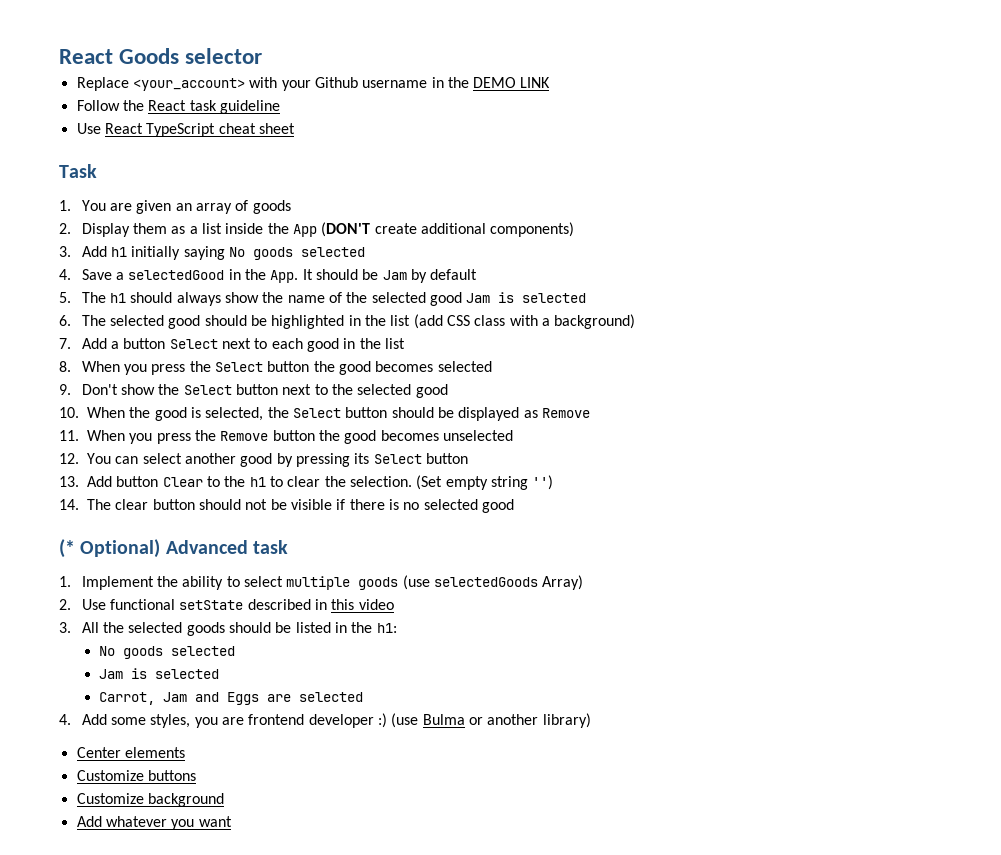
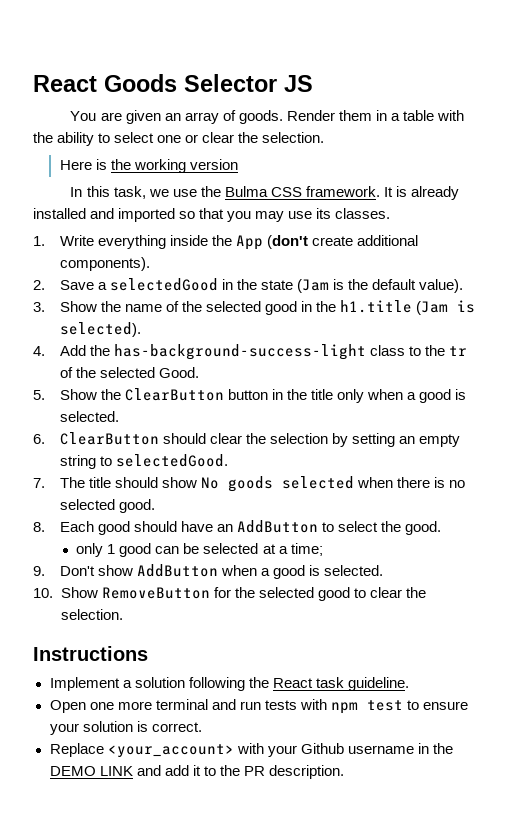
- React Goods selector
+ React Goods Selector JS
+ You are given an array of goods. Render them in a table with the ability to select one or clear the selection.
+ Here is the working version
+ In this task, we use the Bulma CSS framework. It is already installed and imported so that you may use its classes.
+ 1. Write everything inside the App (don't create additional components).
+ 2. Save a selectedGood in the state (Jam is the default value).
+ 3. Show the name of the selected good in the h1.title (Jam is selected).
+ 4. Add the has-background-success-light class to the tr of the selected Good.
+ 5. Show the ClearButton button in the title only when a good is selected.
+ 6. ClearButton should clear the selection by setting an empty string to selectedGood.
+ 7. The title should show No goods selected when there is no selected good.
+ 8. Each good should have an AddButton to select the good.
+ only 1 good can be selected at a time;
+ 9. Don't show AddButton when a good is selected.
+ 10. Show RemoveButton for the selected good to clear the selection.
+ Instructions
+ Implement a solution following the React task guideline.
+ Open one more terminal and run tests with npm test to ensure your solution is correct.
- Replace <your_account> with your Github username in the DEMO LINK
- Follow the React task guideline
- Use React TypeScript cheat sheet
- Task
- 1. You are given an array of goods
- 2. Display them as a list inside the App (DON'T create additional components)
- 3. Add h1 initially saying No goods selected
- 4. Save a selectedGood in the App. It should be Jam by default
- 5. The h1 should always show the name of the selected good Jam is selected
- 6. The selected good should be highlighted in the list (add CSS class with a background)
- 7. Add a button Select next to each good in the list
- 8. When you press the Select button the good becomes selected
- 9. Don't show the Select button next to the selected good
- 10. When the good is selected, the Select button should be displayed as Remove
- 11. When you press the Remove button the good becomes unselected
- 12. You can select another good by pressing its Select button
- 13. Add button Clear to the h1 to clear the selection. (Set empty string '')
- 14. The clear button should not be visible if there is no selected good
- (* Optional) Advanced task
- 1. Implement the ability to select multiple goods (use selectedGoods Array)
- 2. Use functional setState described in this video
- 3. All the selected goods should be listed in the h1:
- No goods selected
- Jam is selected
- Carrot, Jam and Eggs are selected
- 4. Add some styles, you are frontend developer :) (use Bulma or another library)
- Center elements
- Customize buttons
- Customize background
- Add whatever you want
+ Replace <your_account> with your Github username in the DEMO LINK and add it to the PR description.

